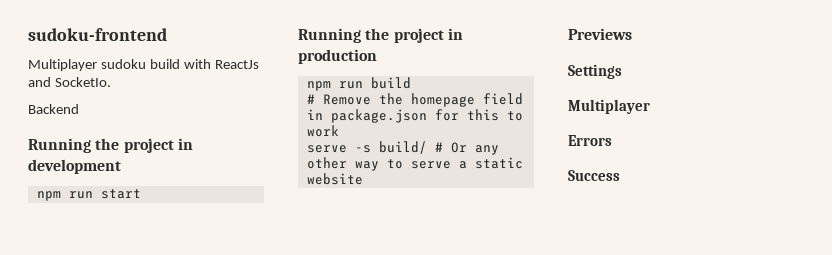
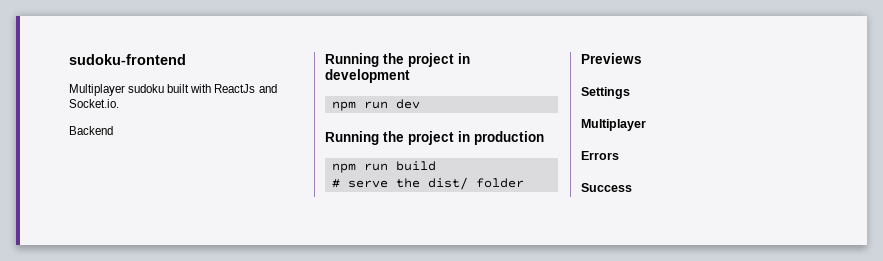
- Multiplayer sudoku build with ReactJs and SocketIo.
+ Multiplayer sudoku built with ReactJs and Socket.io.
- npm run start
+ npm run dev
- # Remove the homepage field in package.json for this to work
- serve -s build/ # Or any other way to serve a static website
+ # serve the dist/ folder

